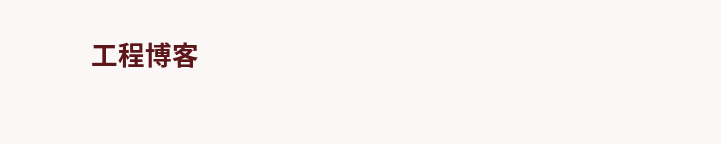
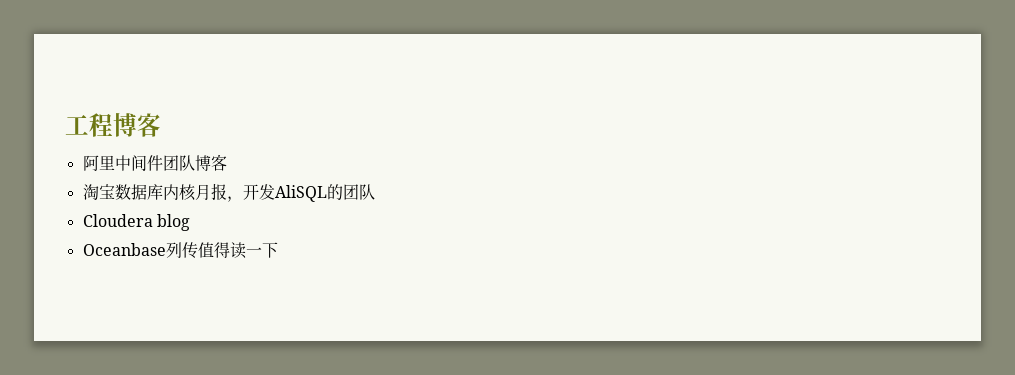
+ 阿里中间件团队博客
+ 淘宝数据库内核月报，开发AliSQL的团队
+ Cloudera blog
+ Oceanbase列传值得读一下

